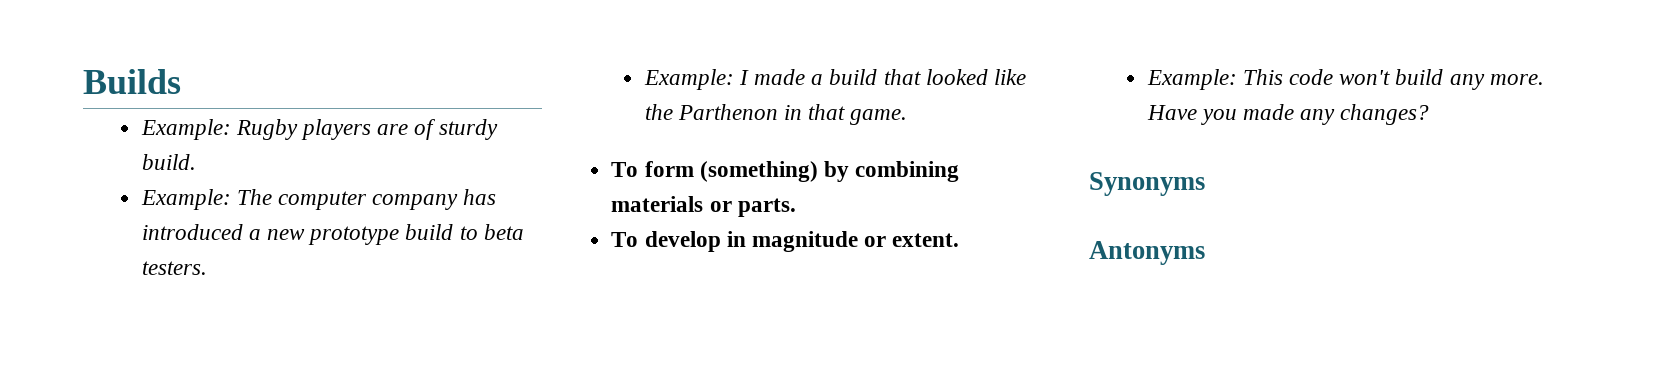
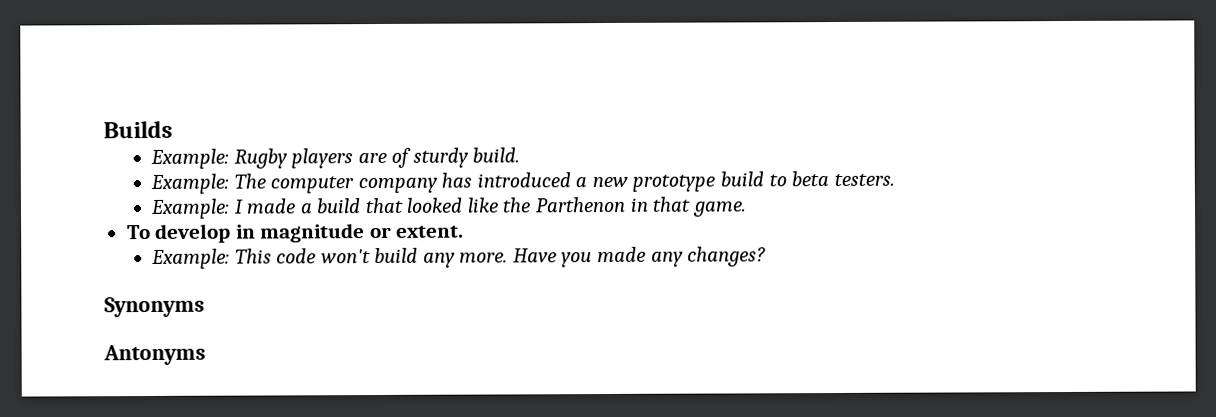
- To form (something) by combining materials or parts.

